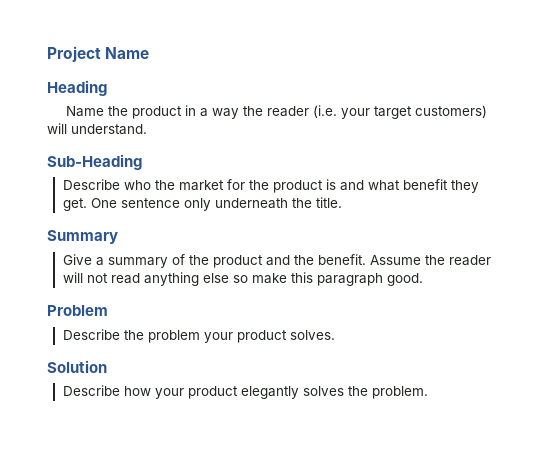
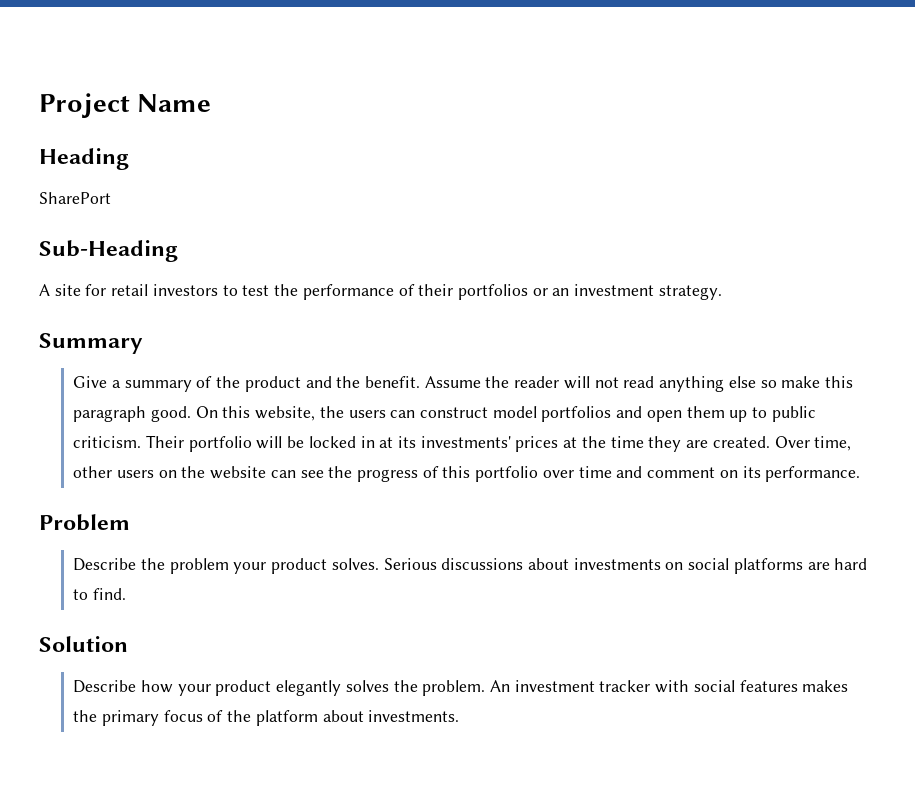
- Name the product in a way the reader (i.e. your target customers) will understand.
+ SharePort
  Sub-Heading
- Describe who the market for the product is and what benefit they get. One sentence only underneath the title.
+ A site for retail investors to test the performance of their portfolios or an investment strategy.
+ On this website, the users can construct model portfolios and open them up to public criticism. Their portfolio will be locked in at its investments' prices at the time they are created. Over time, other users on the website can see the progress of this portfolio over time and comment on its performance.
+ Serious discussions about investments on social platforms are hard to find.
+ An investment tracker with social features makes the primary focus of the platform about investments.

